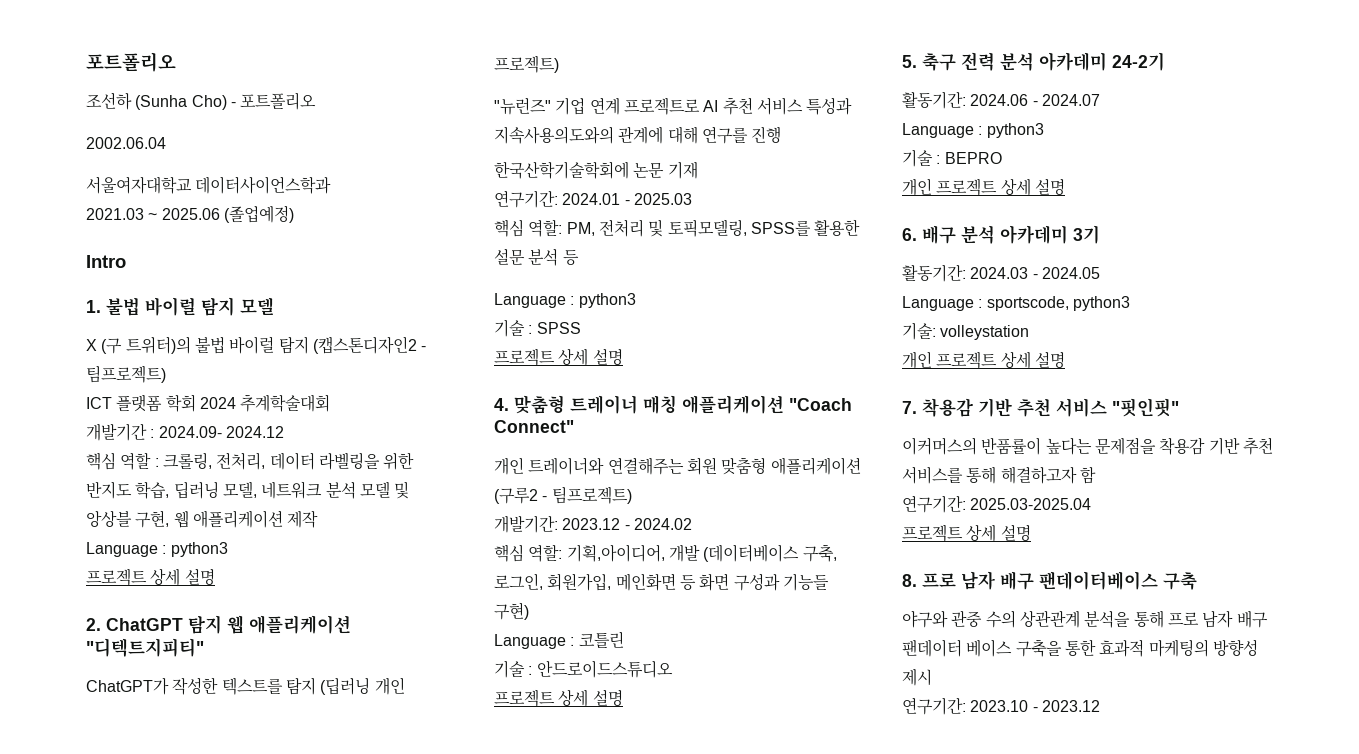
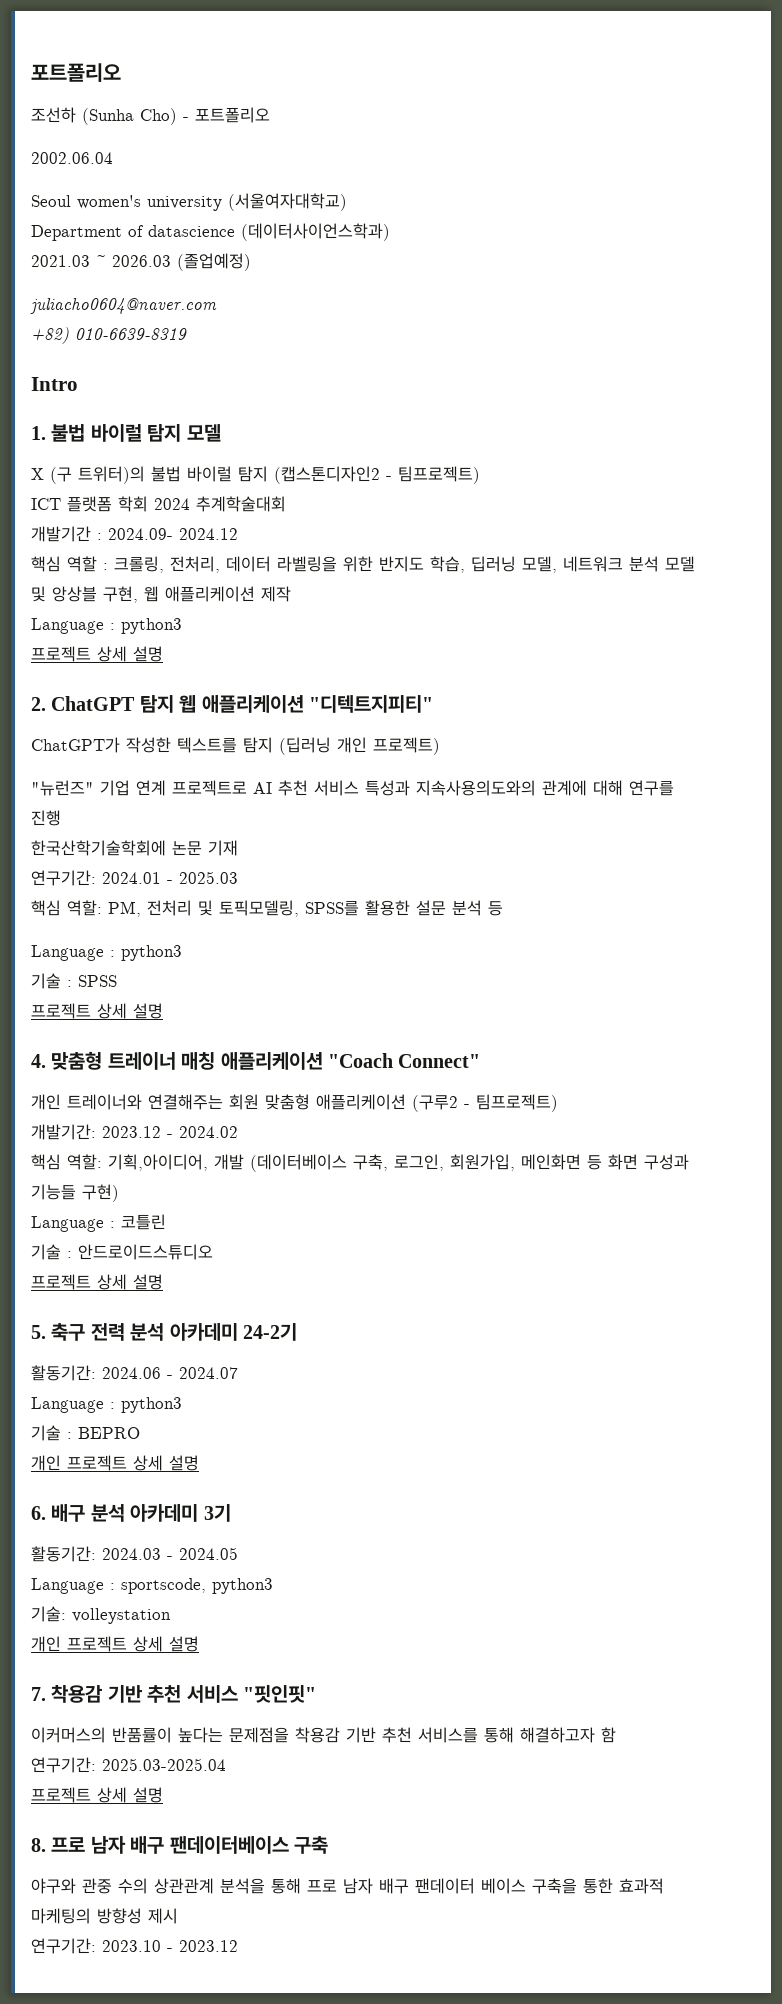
- 서울여자대학교 데이터사이언스학과
+ Seoul women's university (서울여자대학교)
+ Department of datascience (데이터사이언스학과)
- 2021.03 ~ 2025.06 (졸업예정)
+ 2021.03 ~ 2026.03 (졸업예정)
+ juliacho0604@naver.com
+ +82) 010-6639-8319

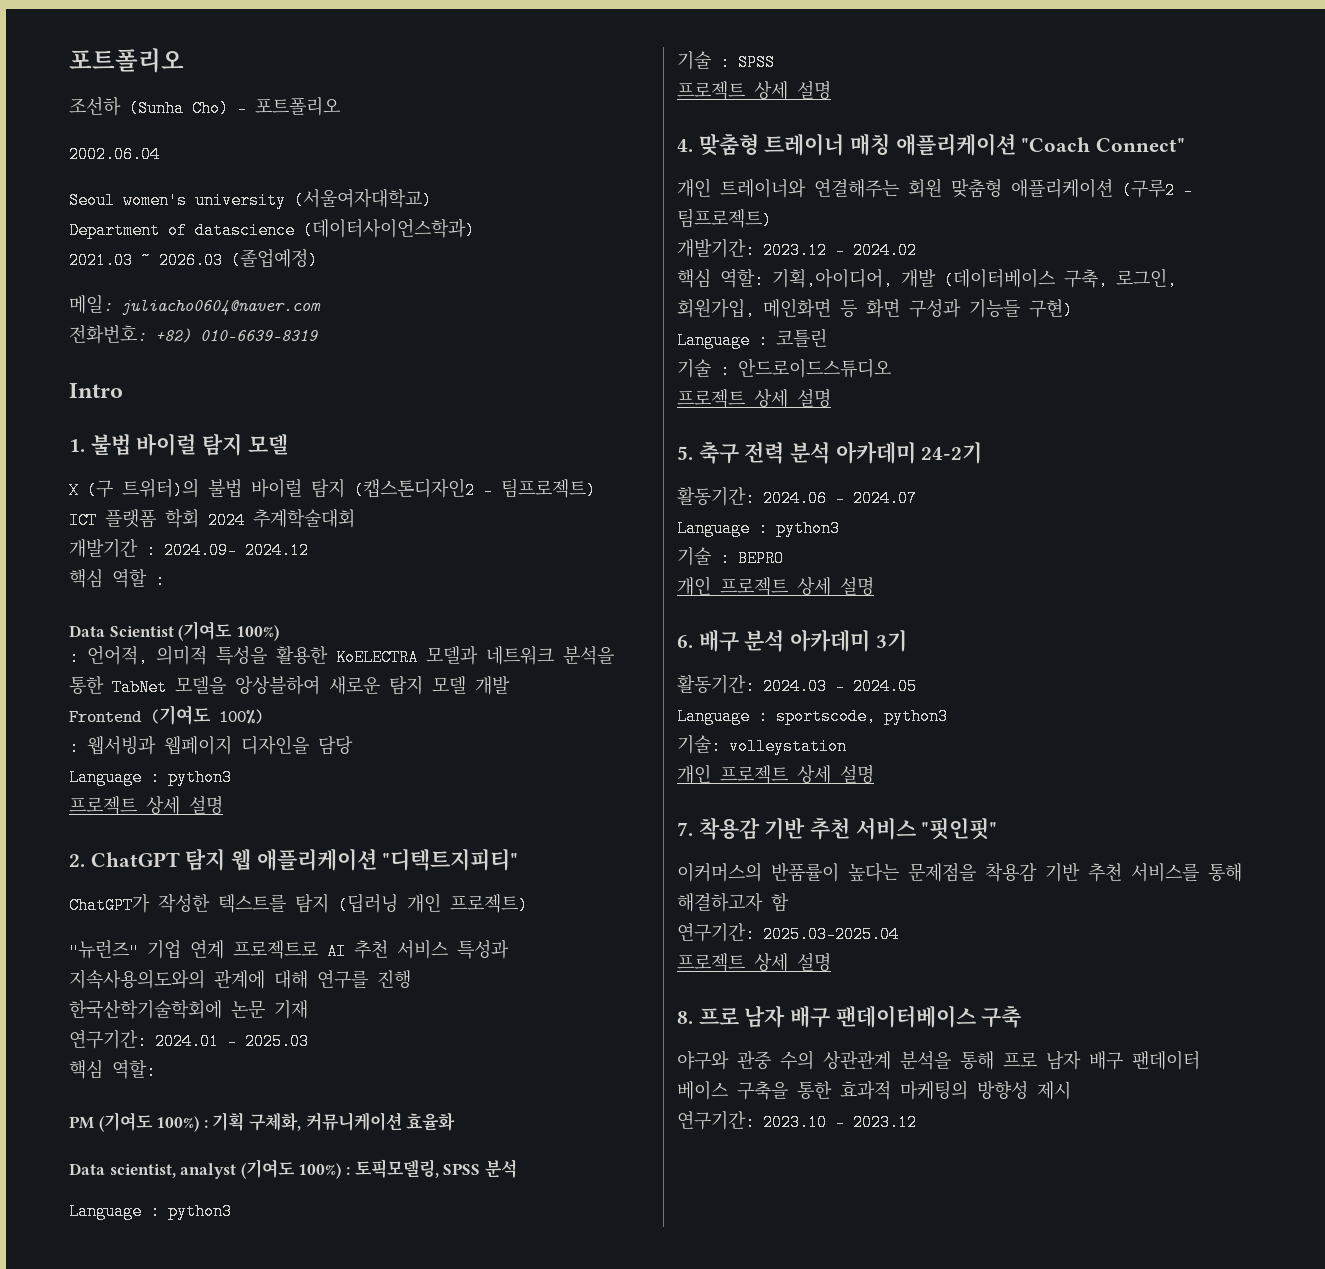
- juliacho0604@naver.com
+ 메일: juliacho0604@naver.com
- +82) 010-6639-8319
+ 전화번호: +82) 010-6639-8319
- 핵심 역할 : 크롤링, 전처리, 데이터 라벨링을 위한 반지도 학습, 딥러닝 모델, 네트워크 분석 모델 및 앙상블 구현, 웹 애플리케이션 제작
+ 핵심 역할 :
+ Data Scientist (기여도 100%)
+ : 언어적, 의미적 특성을 활용한 KoELECTRA 모델과 네트워크 분석을 통한 TabNet 모델을 앙상블하여 새로운 탐지 모델 개발
+ Frontend (기여도 100%)
+ : 웹서빙과 웹페이지 디자인을 담당
  연구기간: 2024.01 - 2025.03
- 핵심 역할: PM, 전처리 및 토픽모델링, SPSS를 활용한 설문 분석 등
+ 핵심 역할:
+ PM (기여도 100%) : 기획 구체화, 커뮤니케이션 효율화
+ Data scientist, analyst (기여도 100%) : 토픽모델링, SPSS 분석

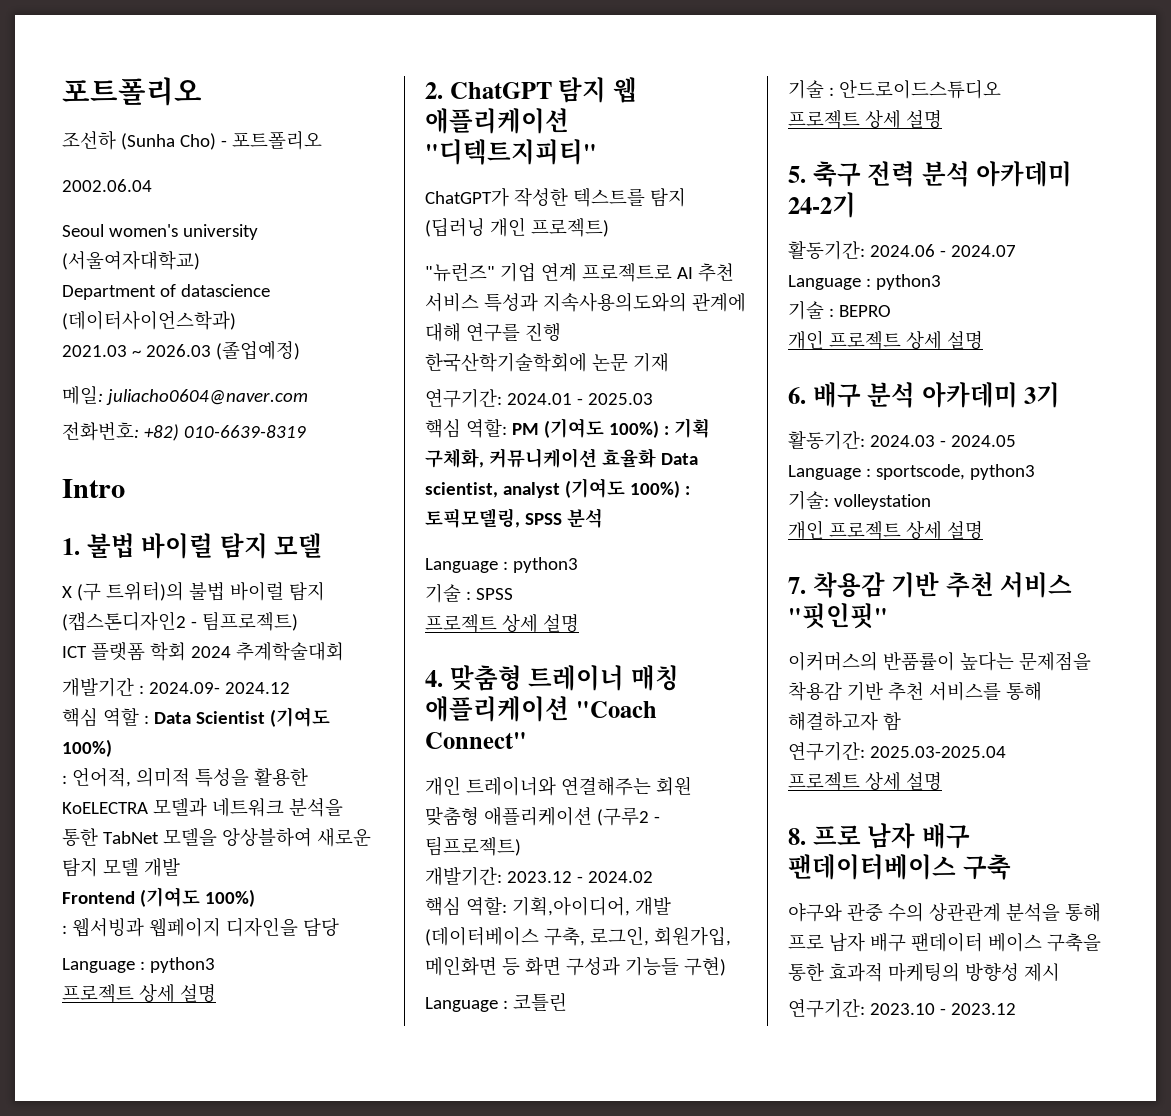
- 핵심 역할 :
- Data Scientist (기여도 100%)
+ 핵심 역할 : Data Scientist (기여도 100%)
  연구기간: 2024.01 - 2025.03
- 핵심 역할:
- PM (기여도 100%) : 기획 구체화, 커뮤니케이션 효율화
- Data scientist, analyst (기여도 100%) : 토픽모델링, SPSS 분석
+ 핵심 역할: PM (기여도 100%) : 기획 구체화, 커뮤니케이션 효율화 Data scientist, analyst (기여도 100%) : 토픽모델링, SPSS 분석

